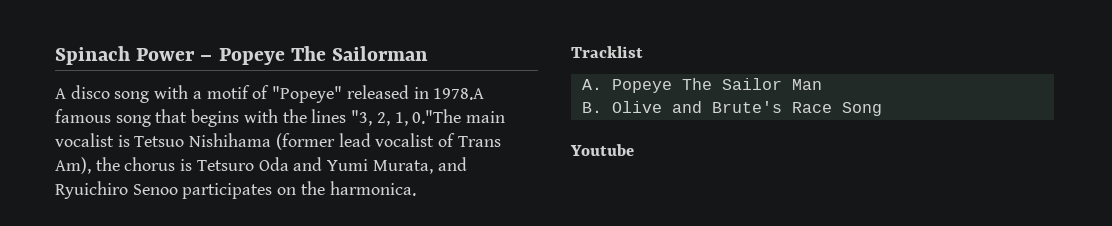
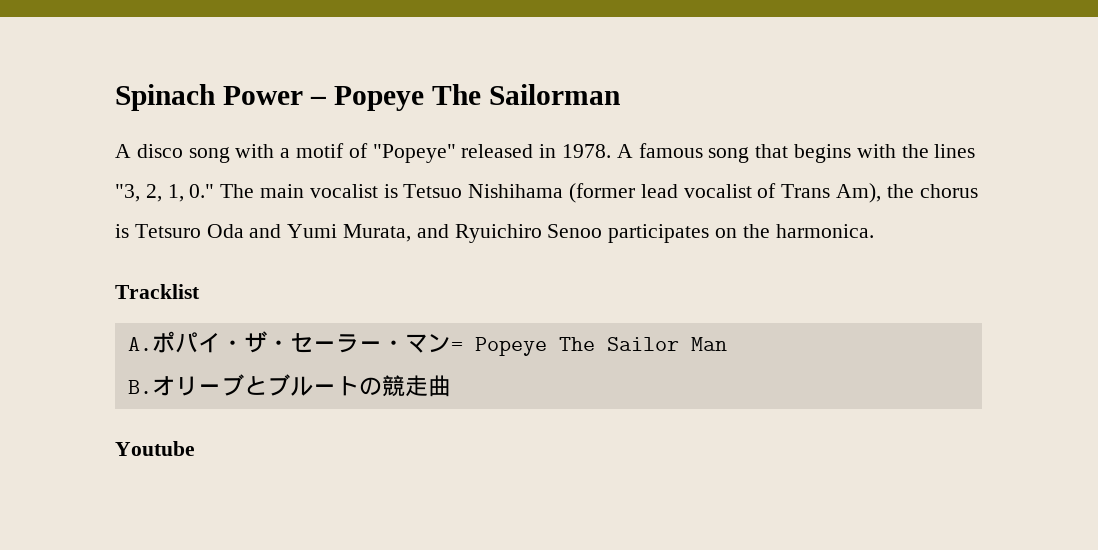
- A disco song with a motif of "Popeye" released in 1978.A famous song that begins with the lines "3, 2, 1, 0."The main vocalist is Tetsuo Nishihama (former lead vocalist of Trans Am), the chorus is Tetsuro Oda and Yumi Murata, and Ryuichiro Senoo participates on the harmonica.
+ A disco song with a motif of "Popeye" released in 1978. A famous song that begins with the lines "3, 2, 1, 0." The main vocalist is Tetsuo Nishihama (former lead vocalist of Trans Am), the chorus is Tetsuro Oda and Yumi Murata, and Ryuichiro Senoo participates on the harmonica.
- A. Popeye The Sailor Man
+ A.ポパイ・ザ・セーラー・マン= Popeye The Sailor Man
- B. Olive and Brute's Race Song
+ B.オリーブとブルートの競走曲

